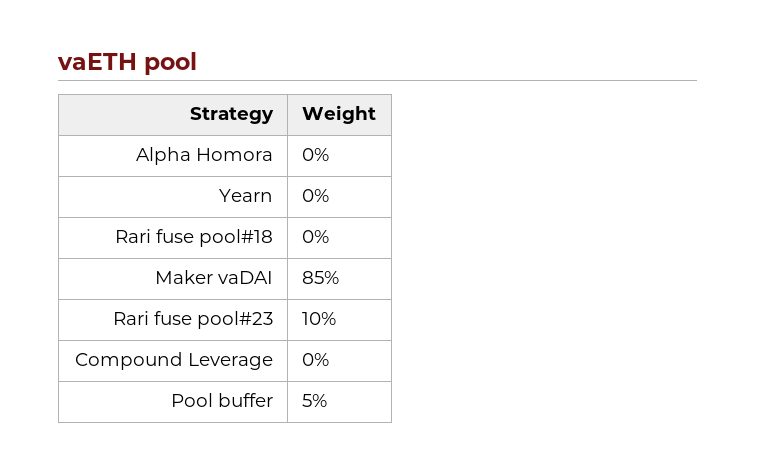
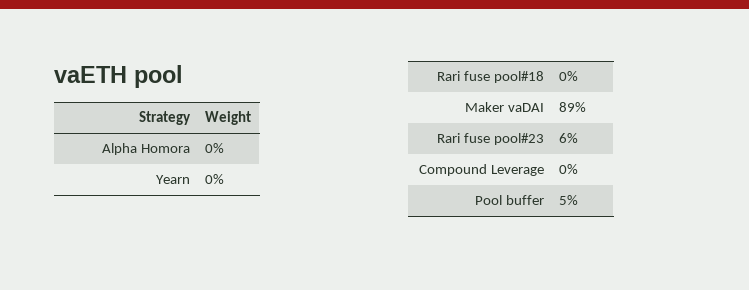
- Maker vaDAI | 85%
+ Maker vaDAI | 89%
- Rari fuse pool#23 | 10%
+ Rari fuse pool#23 | 6%

